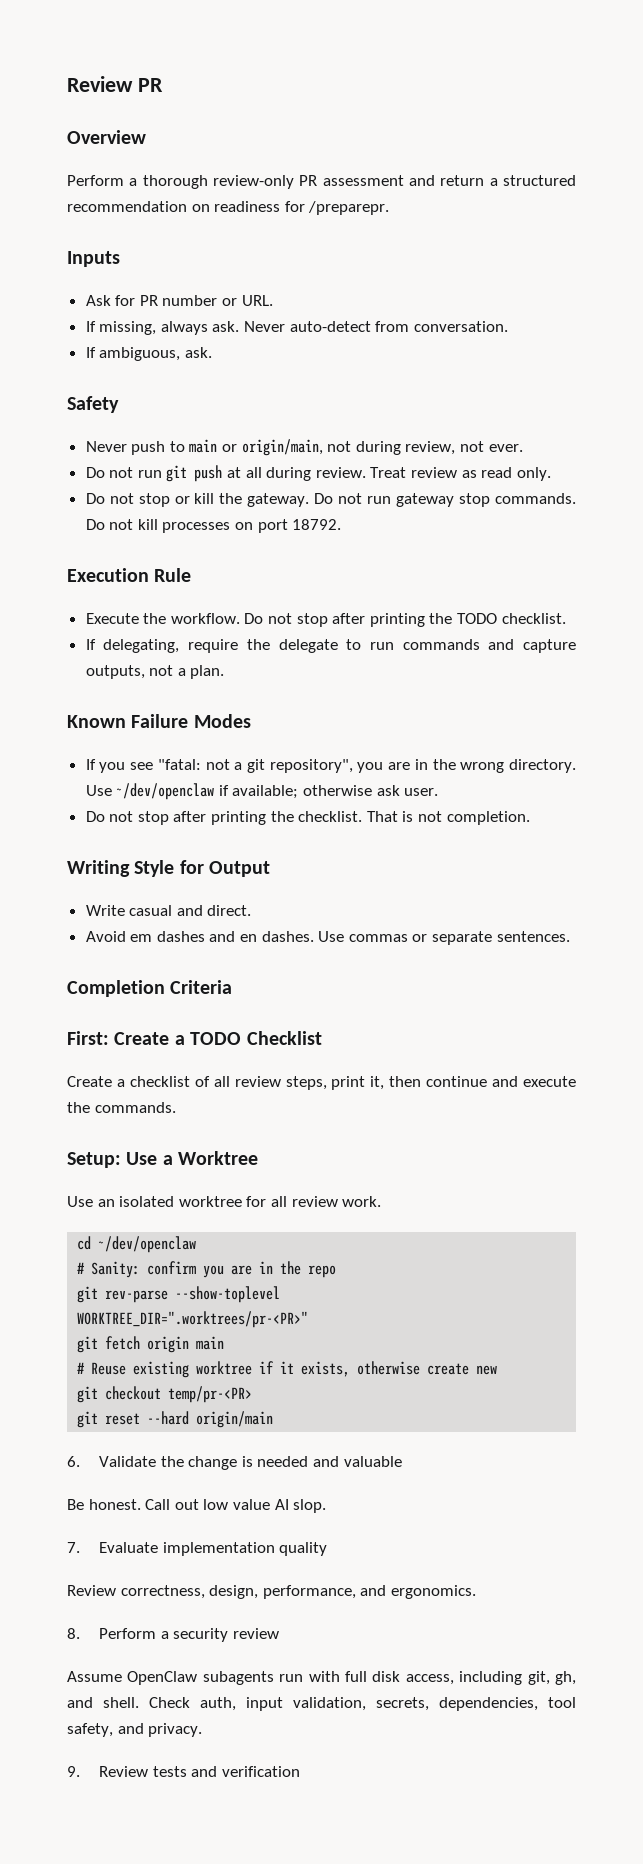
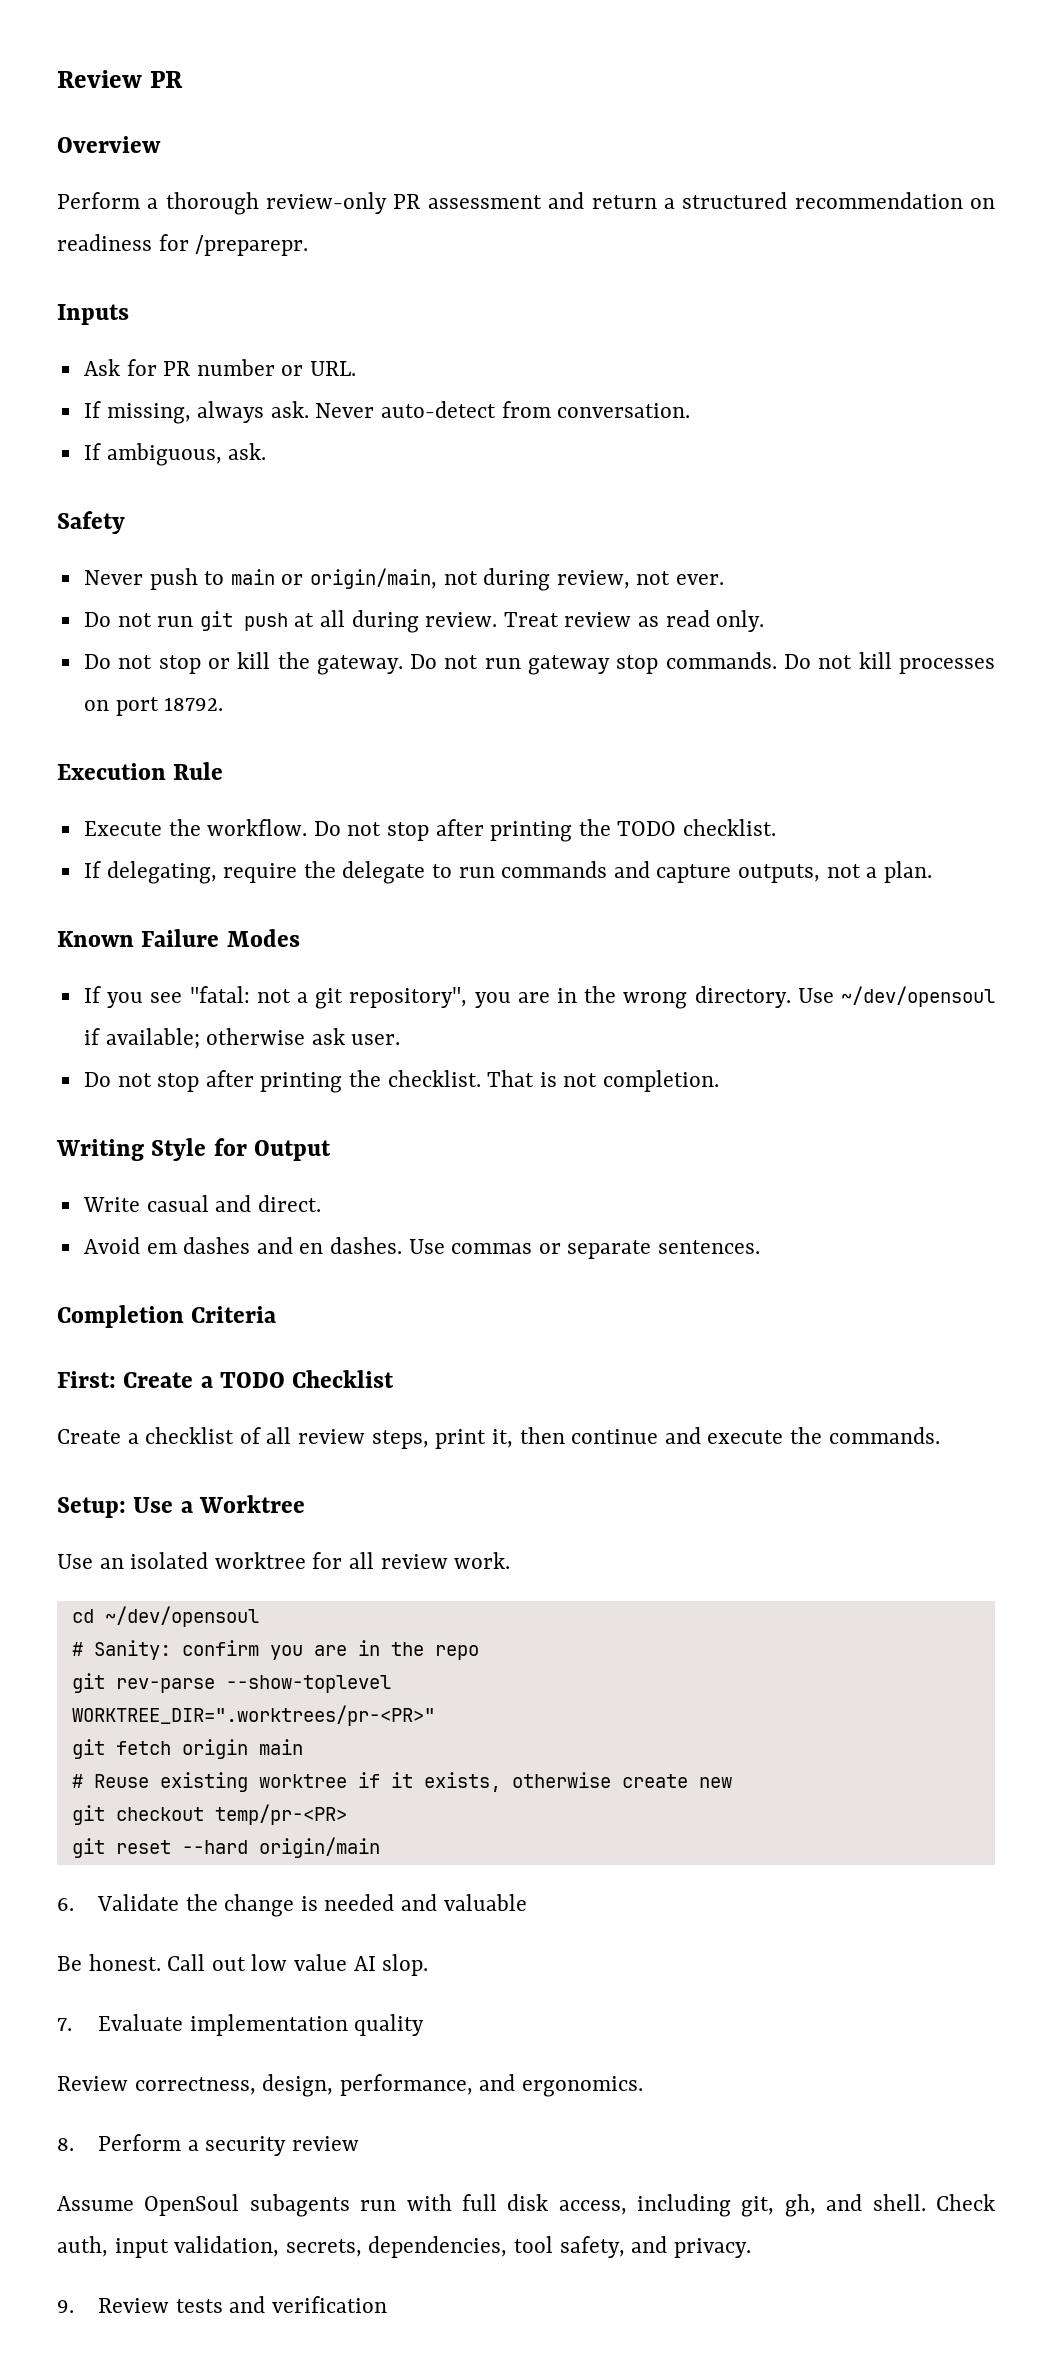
- Use ~/dev/openclaw if available; otherwise ask user.
+ Use ~/dev/opensoul if available; otherwise ask user.
- cd ~/dev/openclaw
+ cd ~/dev/opensoul
- Assume OpenClaw subagents run with full disk access, including git, gh, and shell.
+ Assume OpenSoul subagents run with full disk access, including git, gh, and shell.

